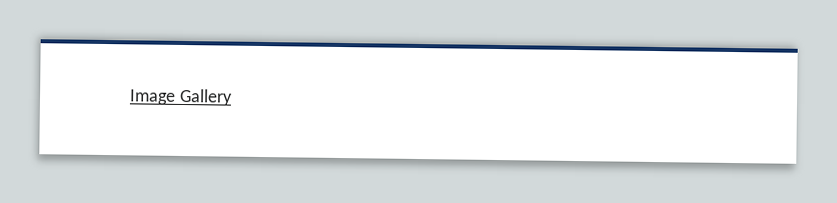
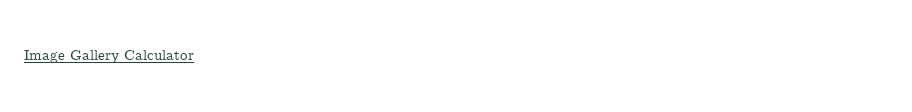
- Image Gallery
+ Image Gallery Calculator

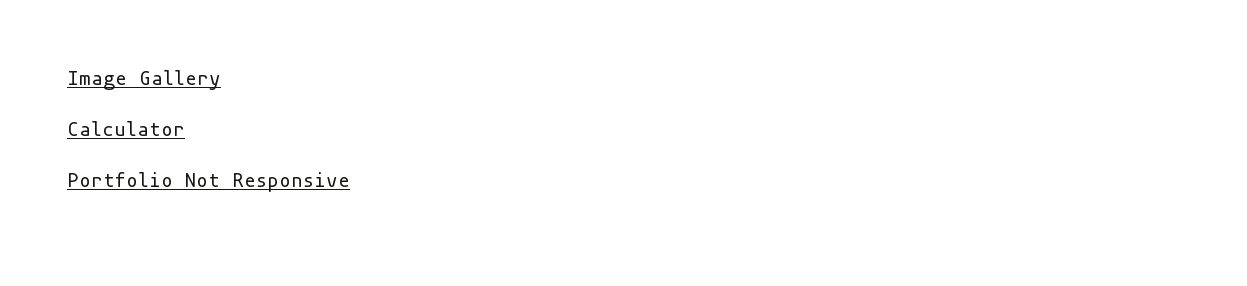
- Image Gallery Calculator
+ Image Gallery
+ Calculator
+ Portfolio Not Responsive

